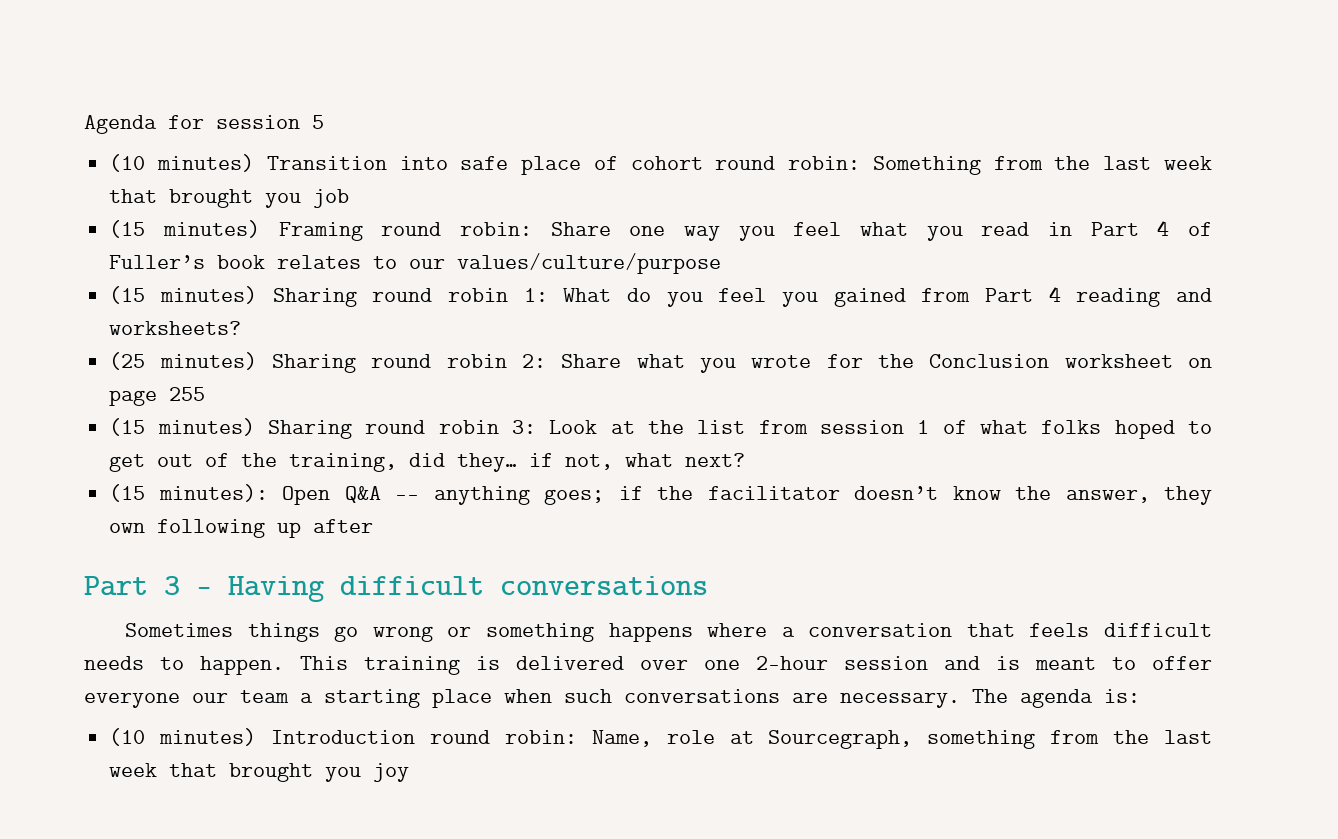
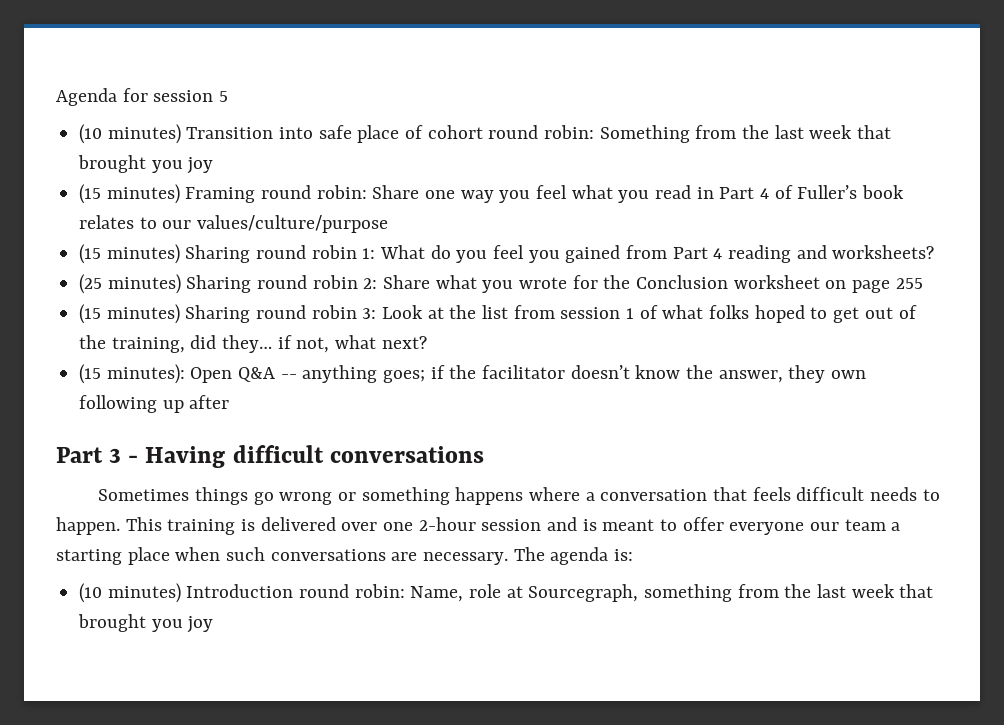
- (10 minutes) Transition into safe place of cohort round robin: Something from the last week that brought you job
+ (10 minutes) Transition into safe place of cohort round robin: Something from the last week that brought you joy

